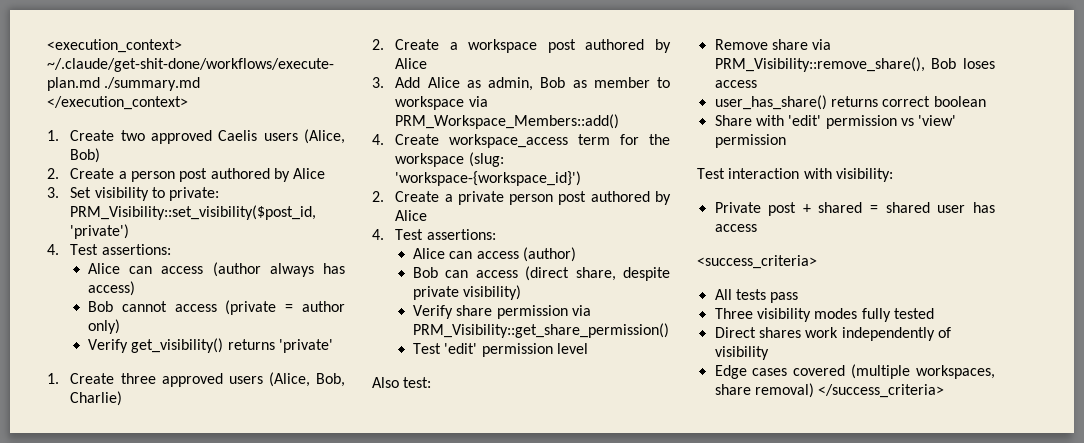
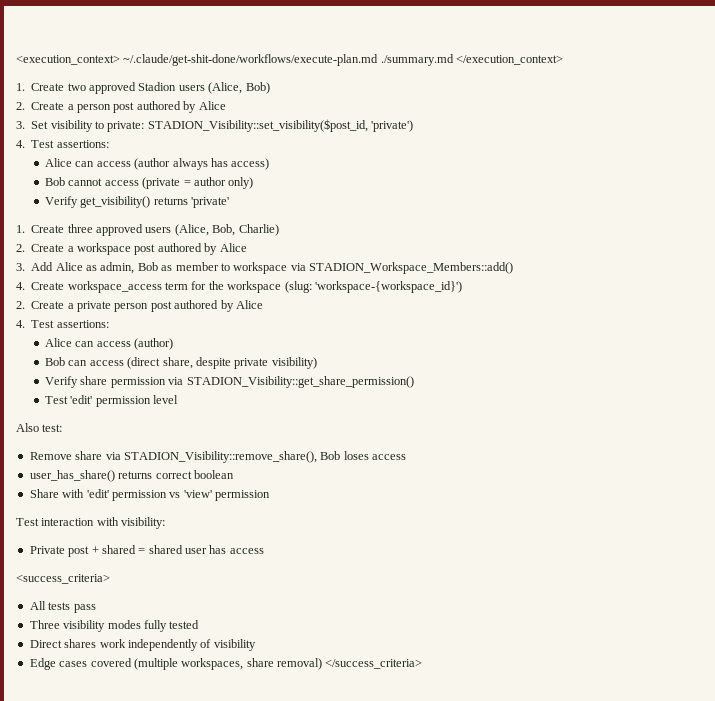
- 1. Create two approved Caelis users (Alice, Bob)
+ 1. Create two approved Stadion users (Alice, Bob)
- 3. Set visibility to private: PRM_Visibility::set_visibility($post_id, 'private')
+ 3. Set visibility to private: STADION_Visibility::set_visibility($post_id, 'private')
- 3. Add Alice as admin, Bob as member to workspace via PRM_Workspace_Members::add()
+ 3. Add Alice as admin, Bob as member to workspace via STADION_Workspace_Members::add()
- Verify share permission via PRM_Visibility::get_share_permission()
+ Verify share permission via STADION_Visibility::get_share_permission()
- Remove share via PRM_Visibility::remove_share(), Bob loses access
+ Remove share via STADION_Visibility::remove_share(), Bob loses access

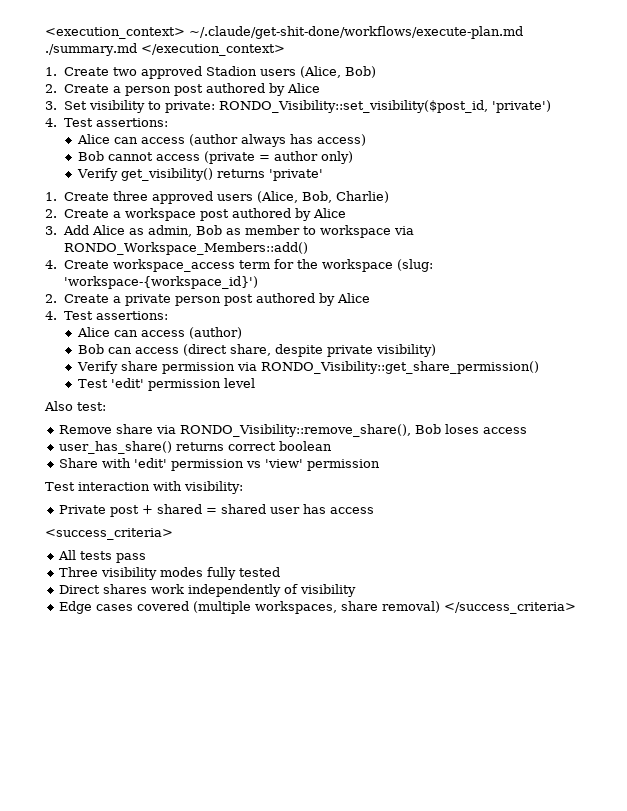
- 3. Set visibility to private: STADION_Visibility::set_visibility($post_id, 'private')
+ 3. Set visibility to private: RONDO_Visibility::set_visibility($post_id, 'private')
- 3. Add Alice as admin, Bob as member to workspace via STADION_Workspace_Members::add()
+ 3. Add Alice as admin, Bob as member to workspace via RONDO_Workspace_Members::add()
- Verify share permission via STADION_Visibility::get_share_permission()
+ Verify share permission via RONDO_Visibility::get_share_permission()
- Remove share via STADION_Visibility::remove_share(), Bob loses access
+ Remove share via RONDO_Visibility::remove_share(), Bob loses access

